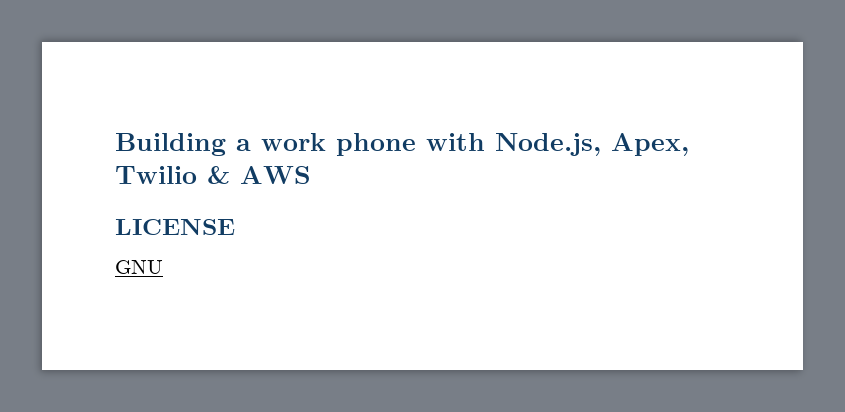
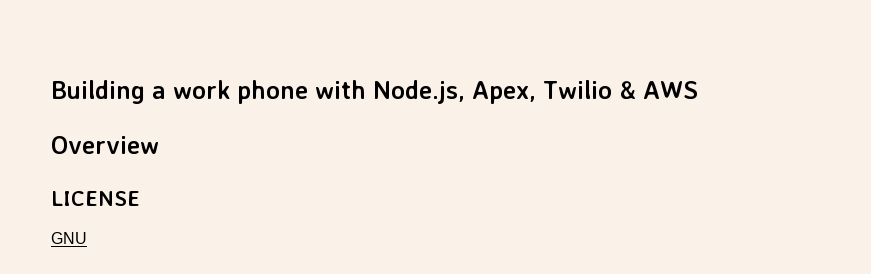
+ Overview

